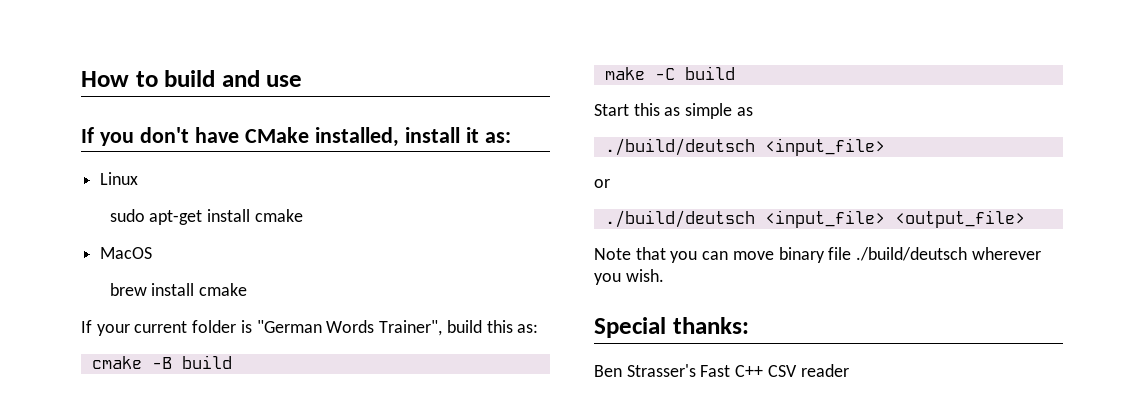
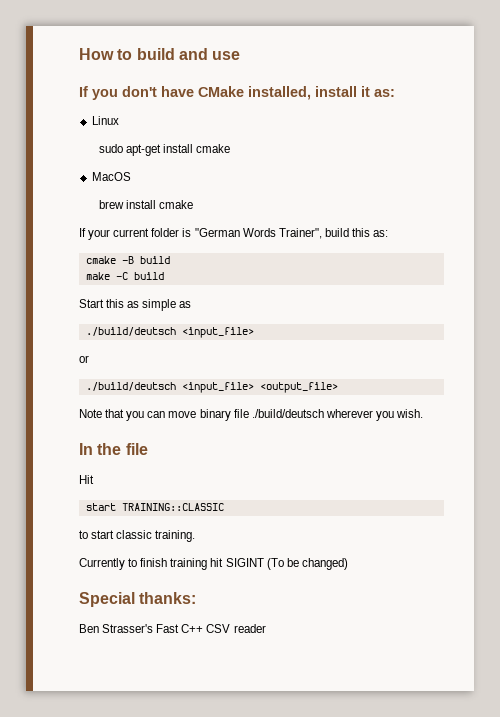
+ In the file
+ Hit
+ start TRAINING::CLASSIC
+ to start classic training.
+ Currently to finish training hit SIGINT (To be changed)

